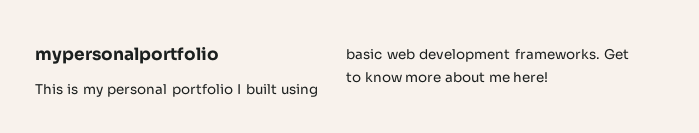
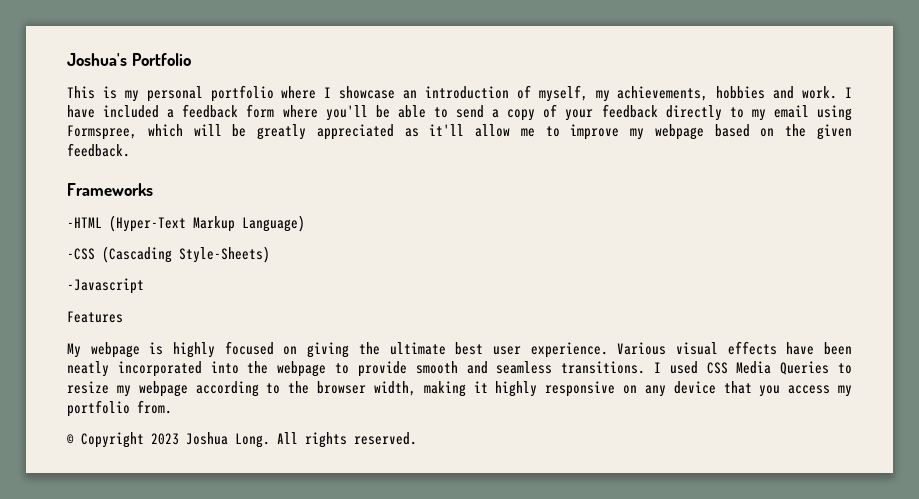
- mypersonalportfolio
+ Joshua's Portfolio
- This is my personal portfolio I built using basic web development frameworks. Get to know more about me here!
+ This is my personal portfolio where I showcase an introduction of myself, my achievements, hobbies and work. I have included a feedback form where you'll be able to send a copy of your feedback directly to my email using Formspree, which will be greatly appreciated as it'll allow me to improve my webpage based on the given feedback.
+ Frameworks
+ -HTML (Hyper-Text Markup Language)
+ -CSS (Cascading Style-Sheets)
+ -Javascript
+ Features
+ My webpage is highly focused on giving the ultimate best user experience. Various visual effects have been neatly incorporated into the webpage to provide smooth and seamless transitions. I used CSS Media Queries to resize my webpage according to the browser width, making it highly responsive on any device that you access my portfolio from.
+ © Copyright 2023 Joshua Long. All rights reserved.

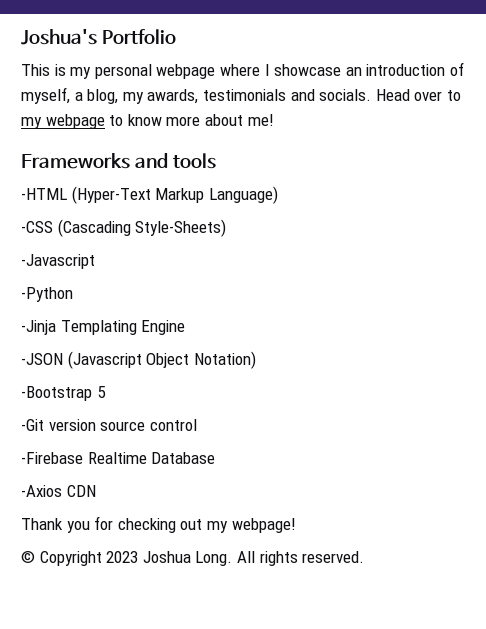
- This is my personal portfolio where I showcase an introduction of myself, my achievements, hobbies and work. I have included a feedback form where you'll be able to send a copy of your feedback directly to my email using Formspree, which will be greatly appreciated as it'll allow me to improve my webpage based on the given feedback.
+ This is my personal webpage where I showcase an introduction of myself, a blog, my awards, testimonials and socials. Head over to my webpage to know more about me!
- Frameworks
+ Frameworks and tools
- Features
- My webpage is highly focused on giving the ultimate best user experience. Various visual effects have been neatly incorporated into the webpage to provide smooth and seamless transitions. I used CSS Media Queries to resize my webpage according to the browser width, making it highly responsive on any device that you access my portfolio from.
+ -Python
+ -Jinja Templating Engine
+ -JSON (Javascript Object Notation)
+ -Bootstrap 5
+ -Git version source control
+ -Firebase Realtime Database
+ -Axios CDN
+ Thank you for checking out my webpage!

